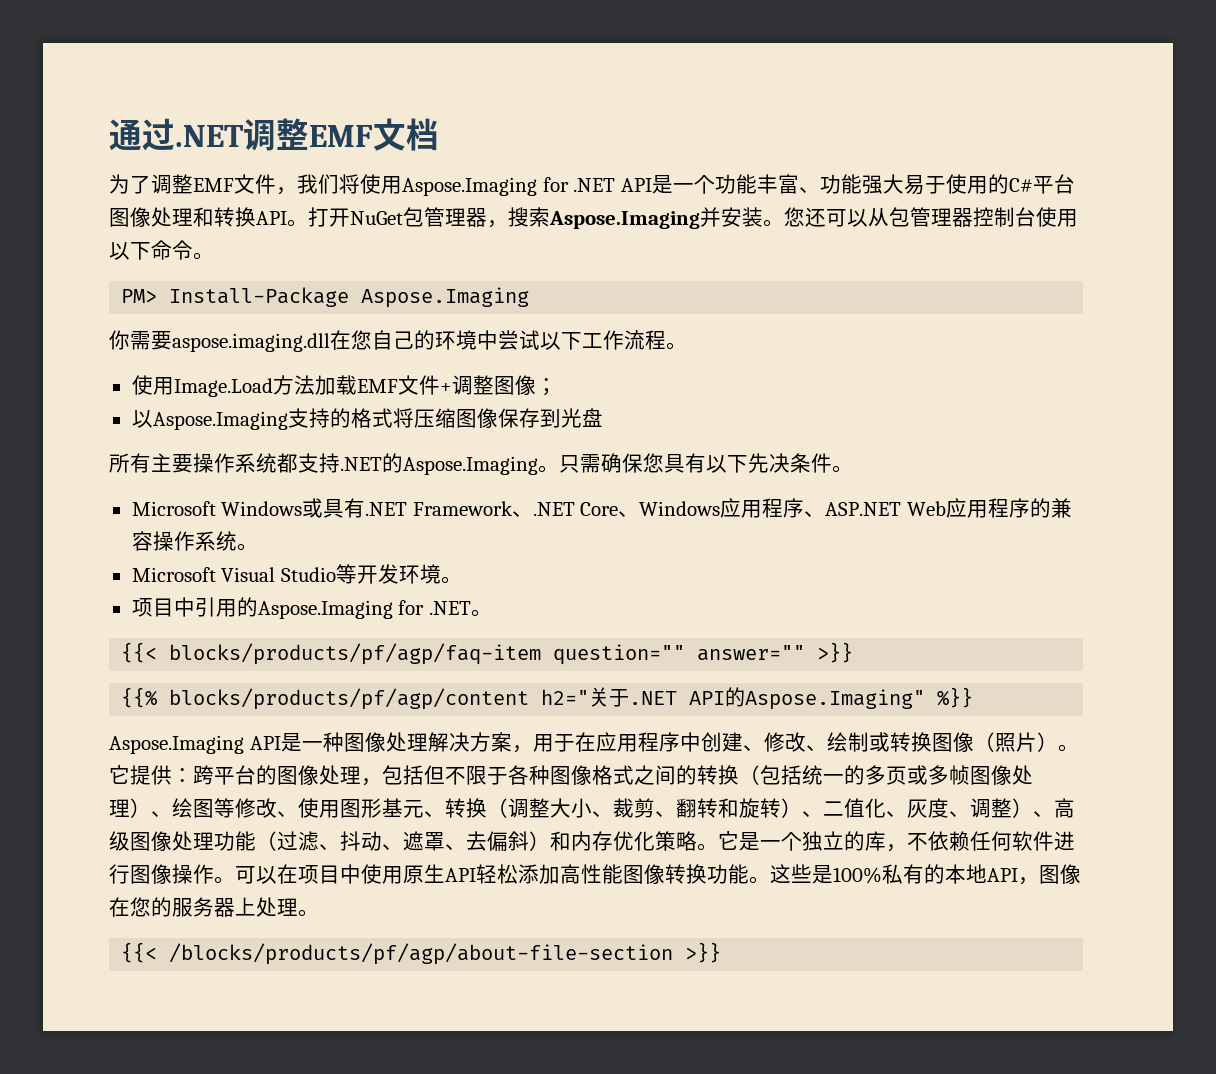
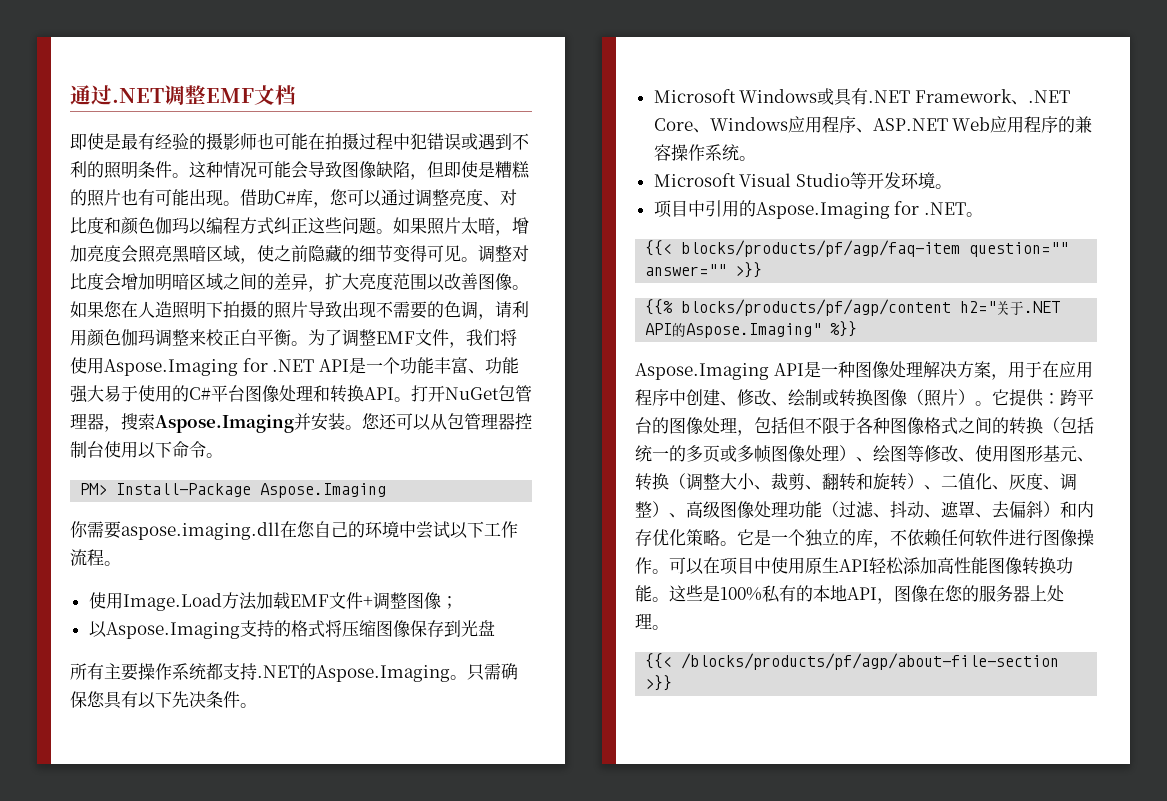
+ 即使是最有经验的摄影师也可能在拍摄过程中犯错误或遇到不利的照明条件。这种情况可能会导致图像缺陷，但即使是糟糕的照片也有可能出现。借助C#库，您可以通过调整亮度、对比度和颜色伽玛以编程方式纠正这些问题。如果照片太暗，增加亮度会照亮黑暗区域，使之前隐藏的细节变得可见。调整对比度会增加明暗区域之间的差异，扩大亮度范围以改善图像。如果您在人造照明下拍摄的照片导致出现不需要的色调，请利用颜色伽玛调整来校正白平衡。

